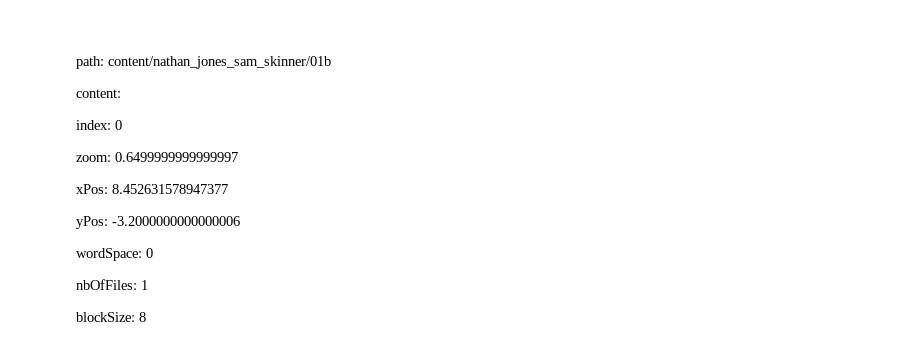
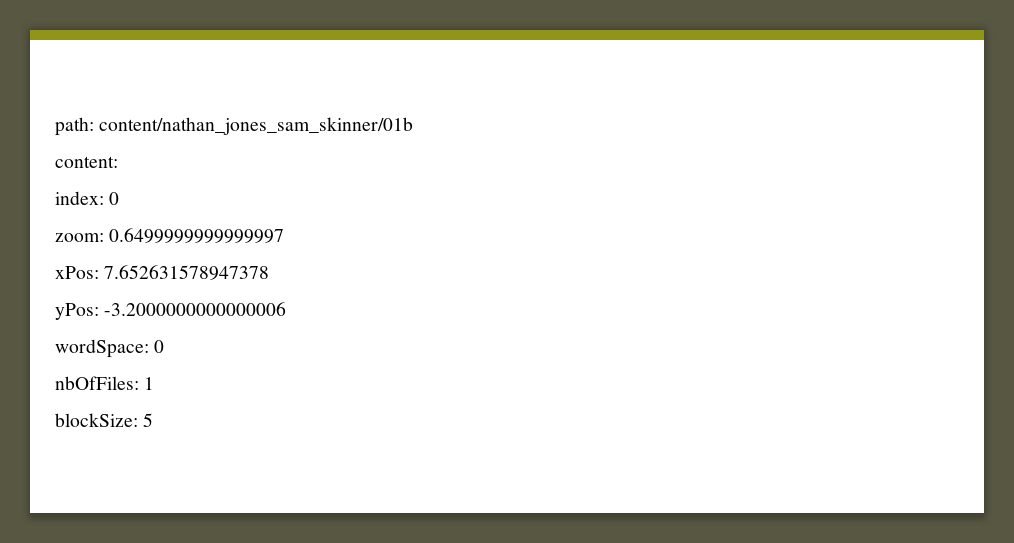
- xPos: 8.452631578947377
+ xPos: 7.652631578947378
- blockSize: 8
+ blockSize: 5

